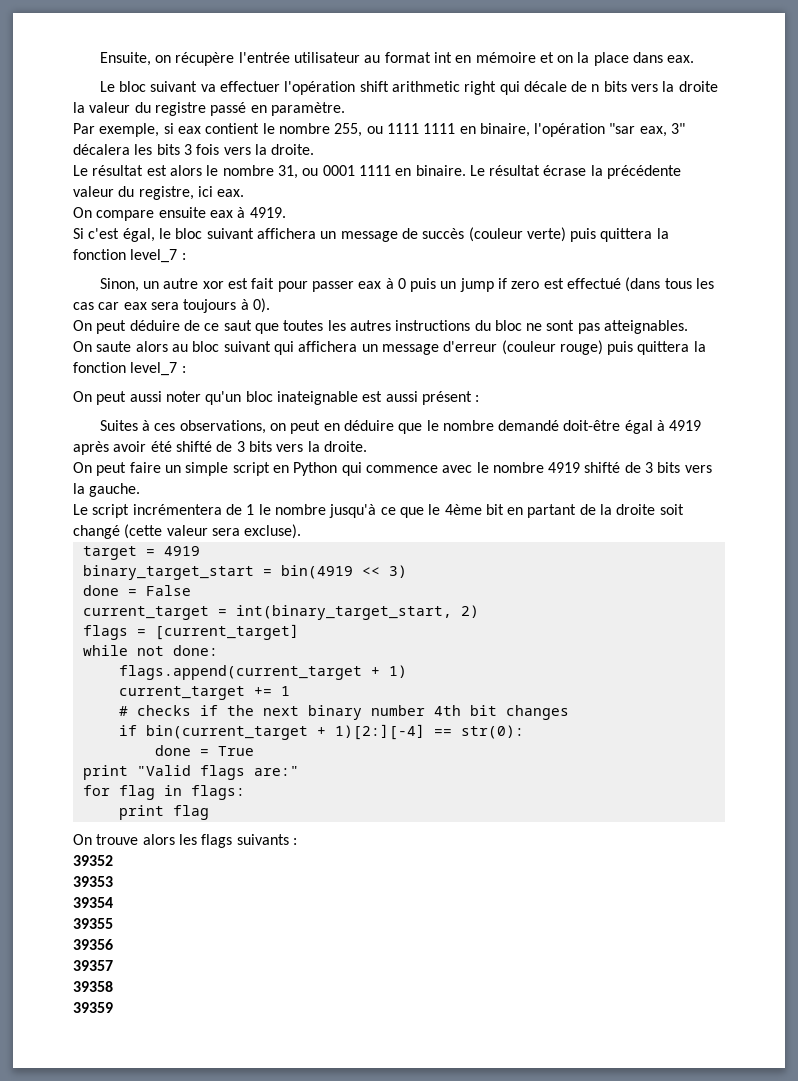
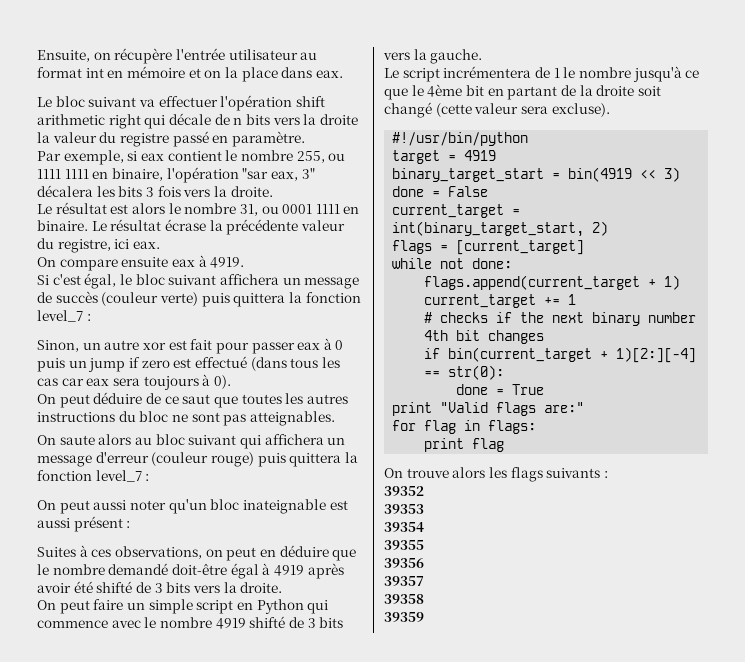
+ #!/usr/bin/python

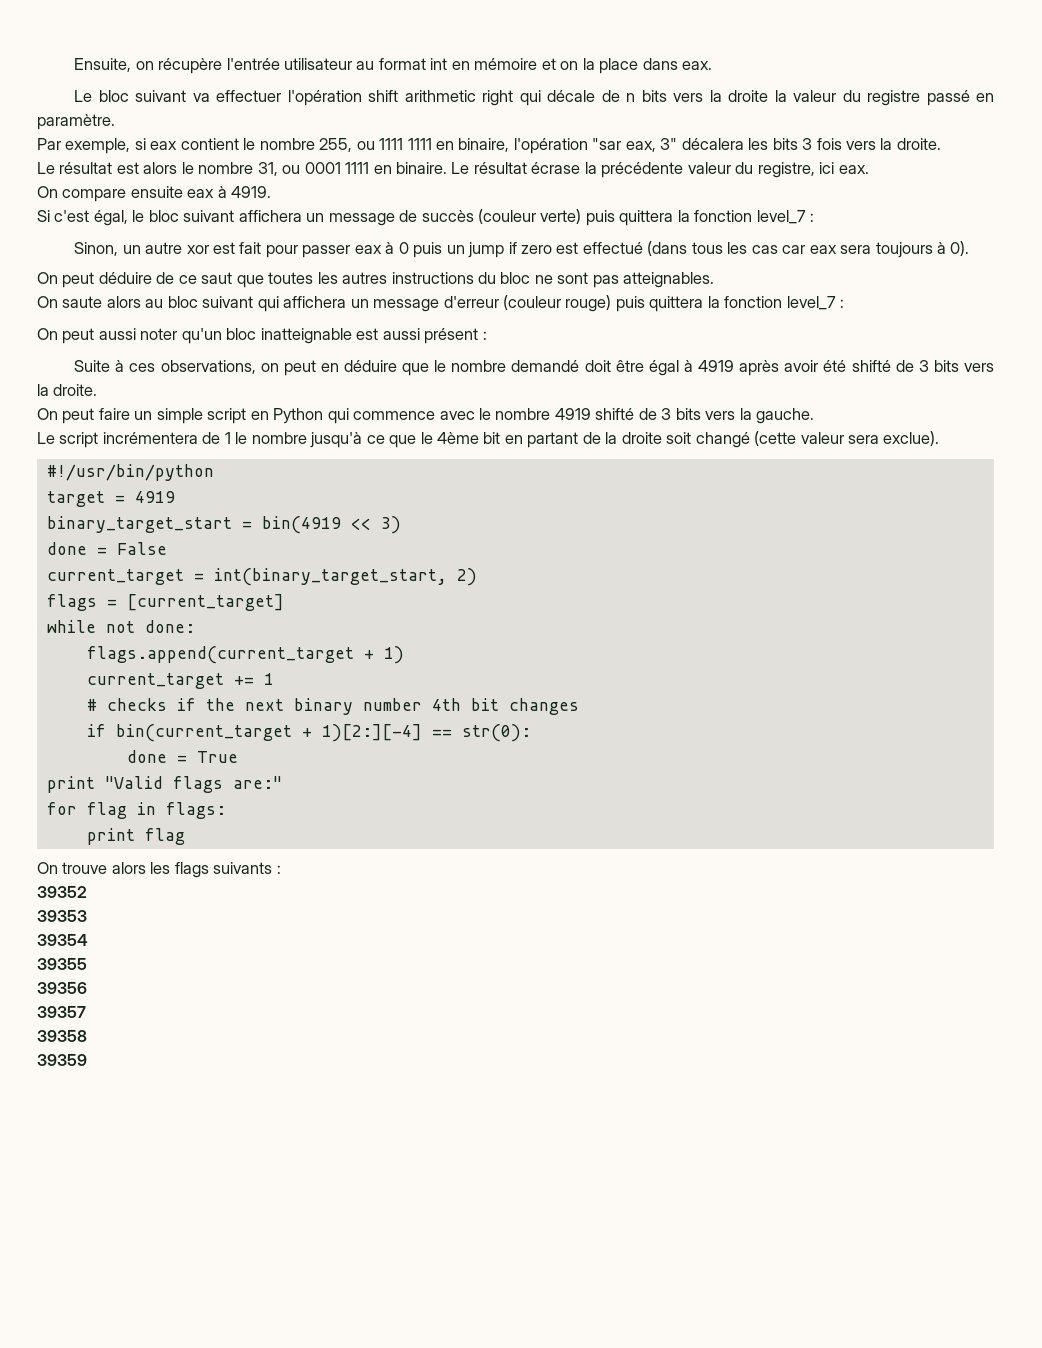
- On peut aussi noter qu'un bloc inateignable est aussi présent :
+ On peut aussi noter qu'un bloc inatteignable est aussi présent :
- Suites à ces observations, on peut en déduire que le nombre demandé doit-être égal à 4919 après avoir été shifté de 3 bits vers la droite.
+ Suite à ces observations, on peut en déduire que le nombre demandé doit être égal à 4919 après avoir été shifté de 3 bits vers la droite.
- Le script incrémentera de 1 le nombre jusqu'à ce que le 4ème bit en partant de la droite soit changé (cette valeur sera excluse).
+ Le script incrémentera de 1 le nombre jusqu'à ce que le 4ème bit en partant de la droite soit changé (cette valeur sera exclue).

